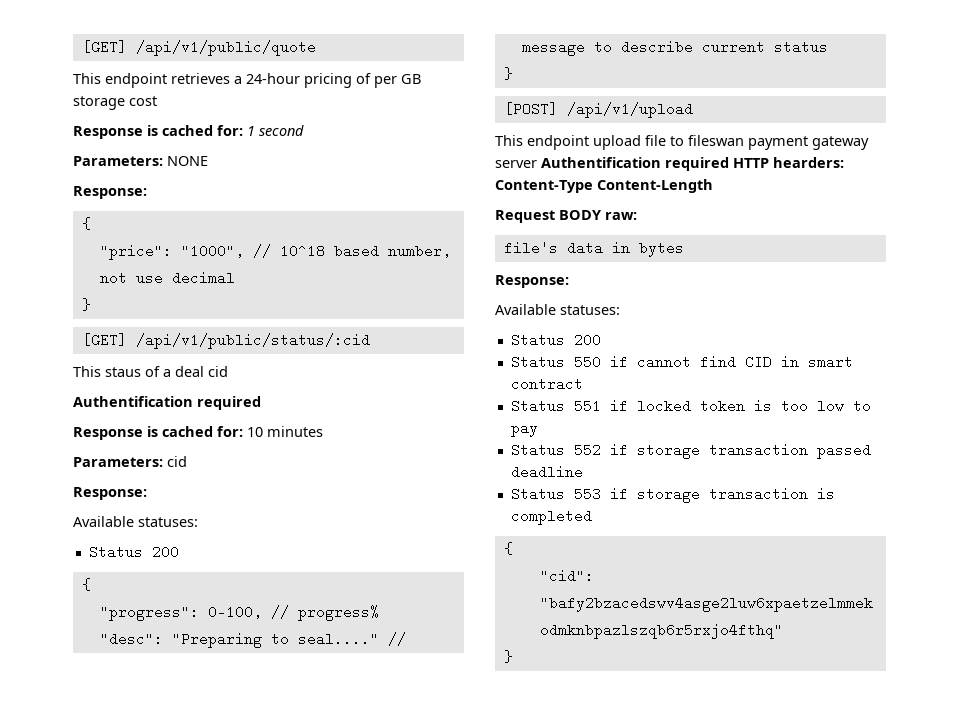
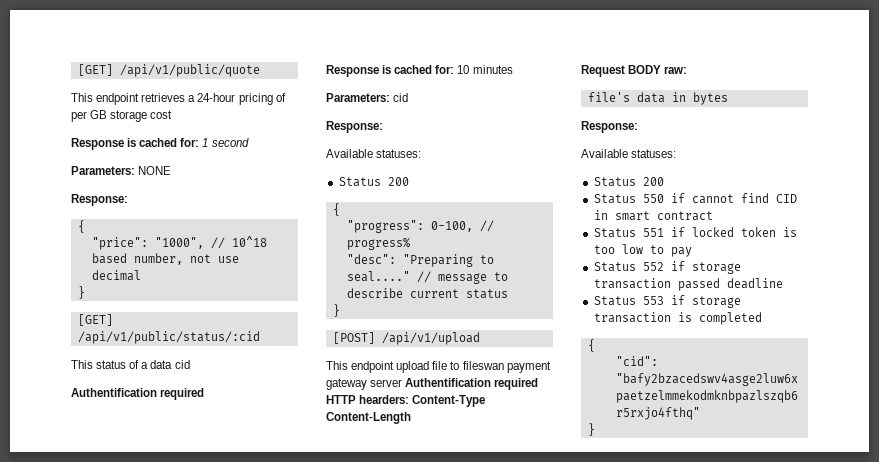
- This staus of a deal cid
+ This status of a data cid

